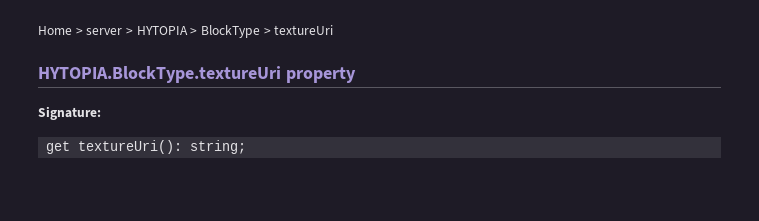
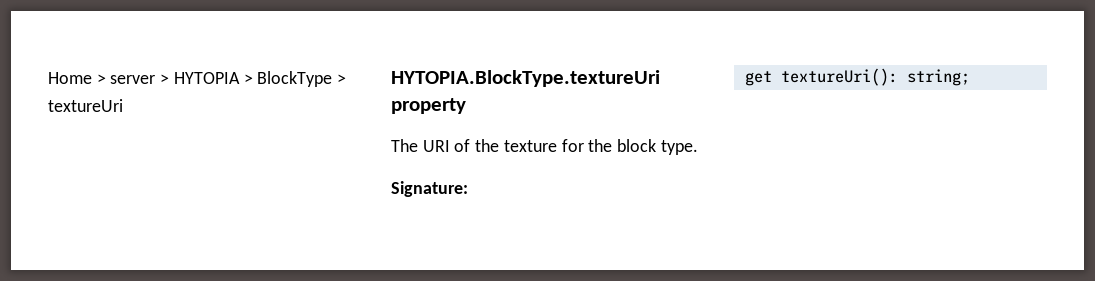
+ The URI of the texture for the block type.

